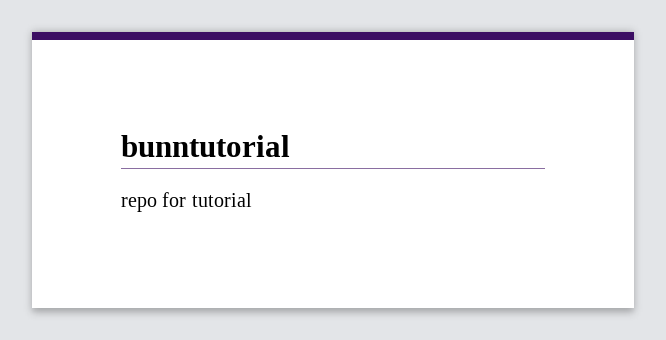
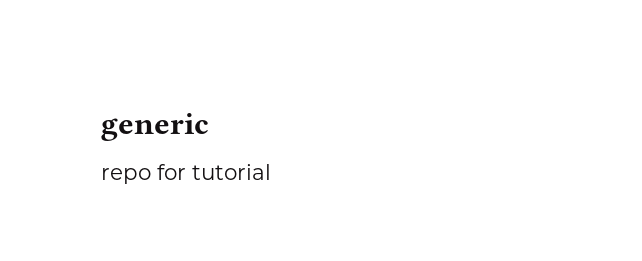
- bunntutorial
+ generic

